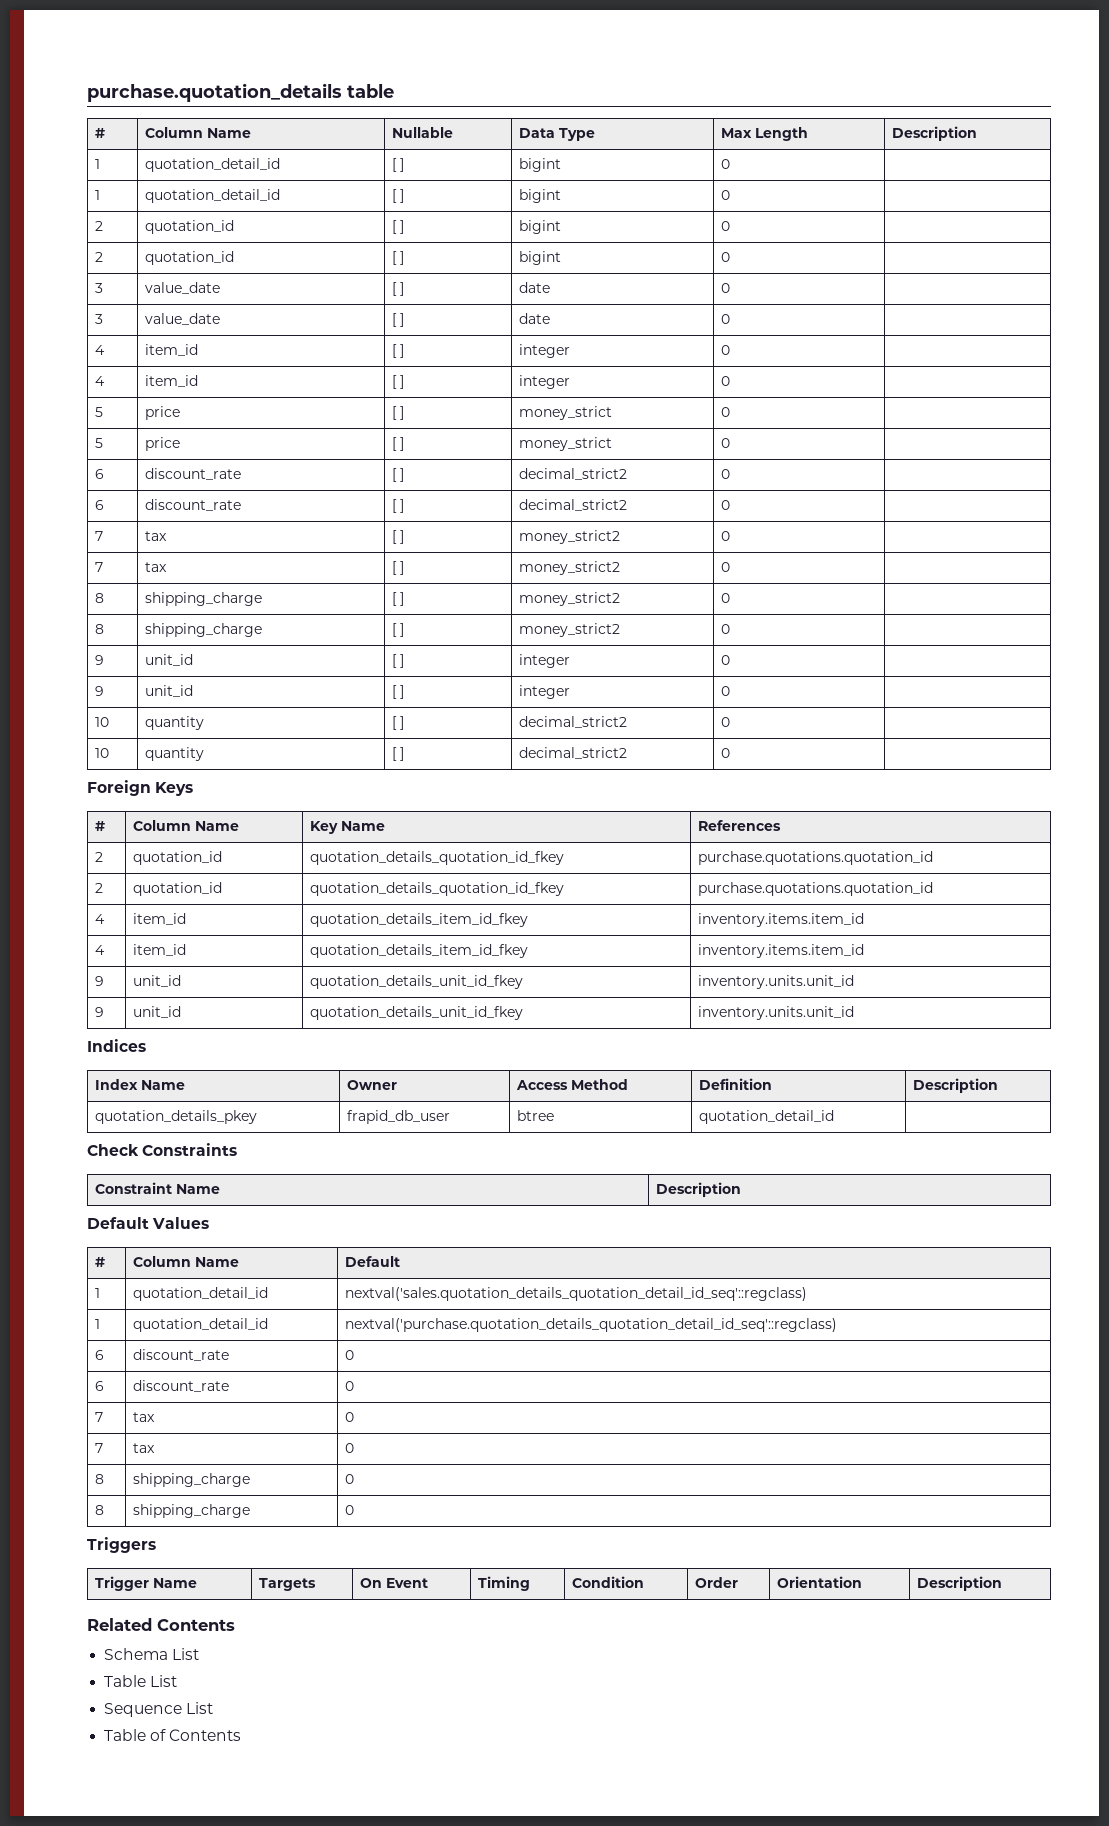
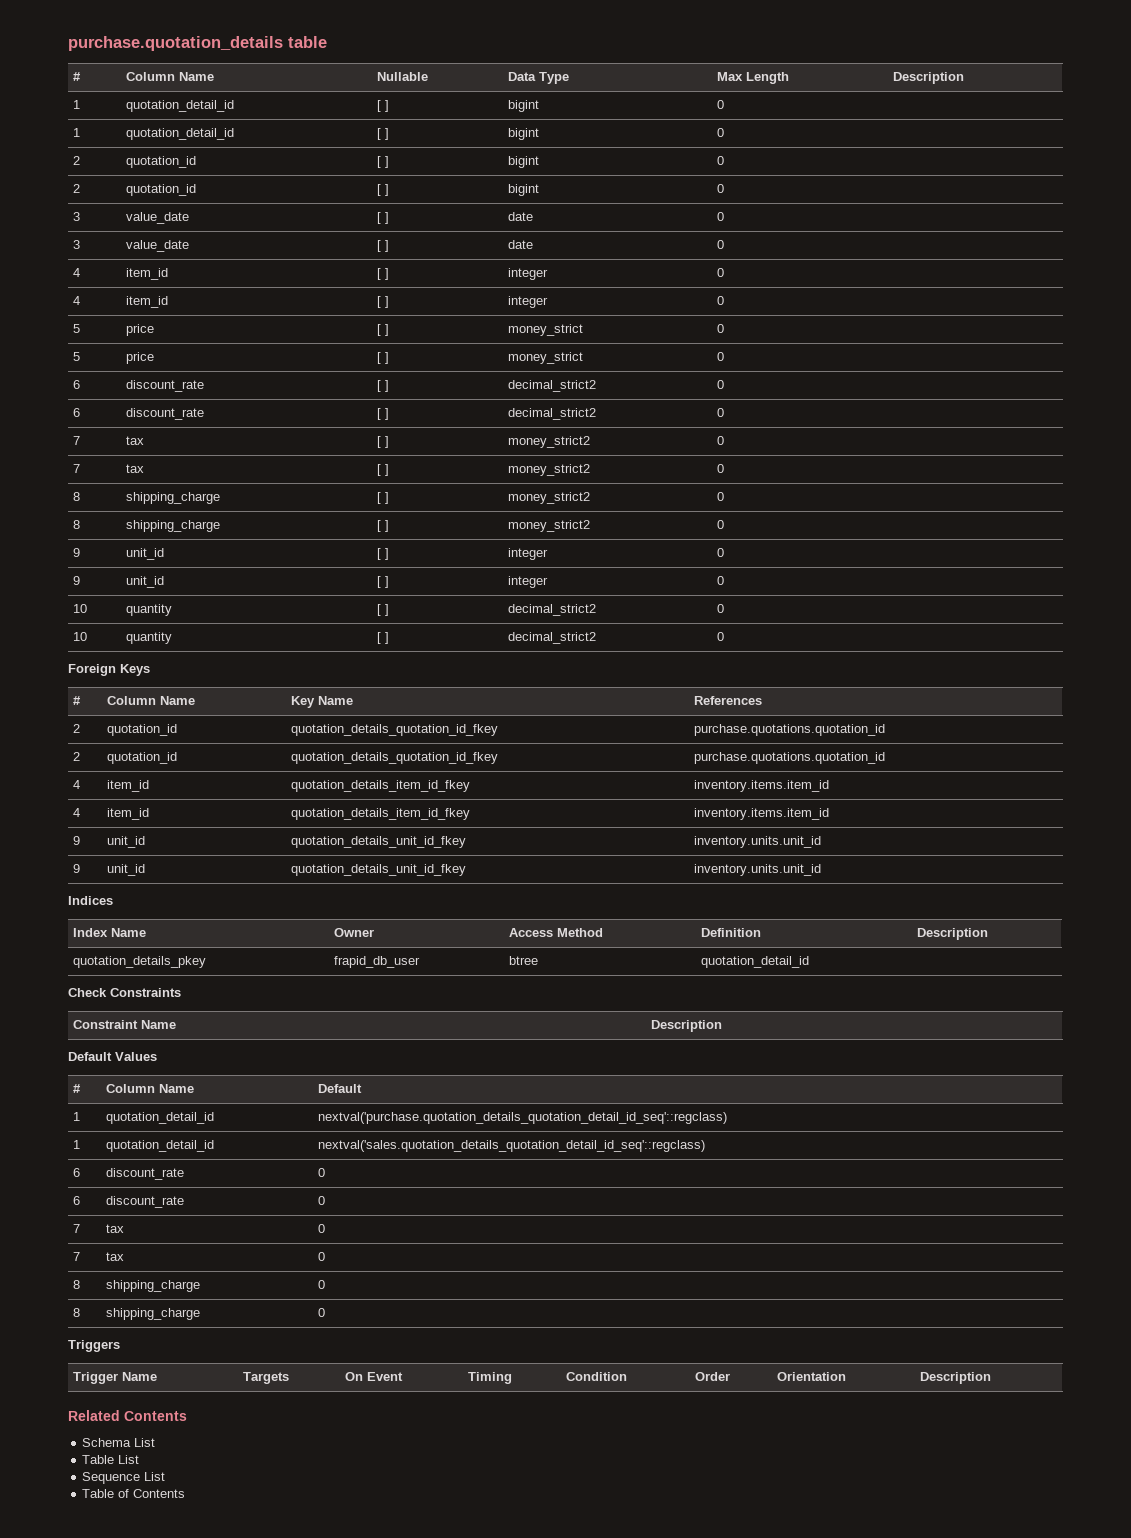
+ 1 | quotation_detail_id | nextval('purchase.quotation_details_quotation_detail_id_seq'::regclass)
  1 | quotation_detail_id | nextval('sales.quotation_details_quotation_detail_id_seq'::regclass)
- 1 | quotation_detail_id | nextval('purchase.quotation_details_quotation_detail_id_seq'::regclass)

